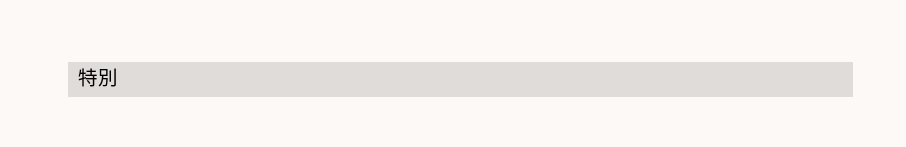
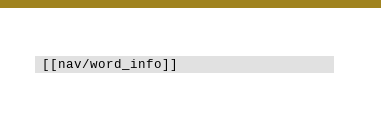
- 特別
+ [[nav/word_info]]

